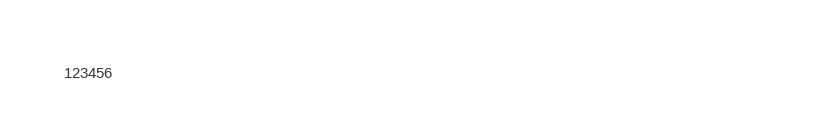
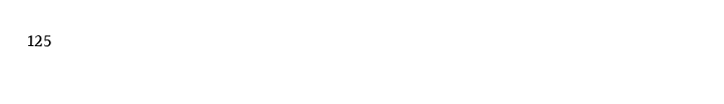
- 123456
+ 125

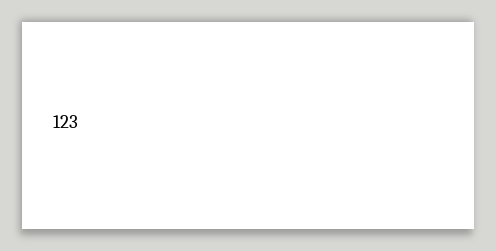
- 125
+ 123

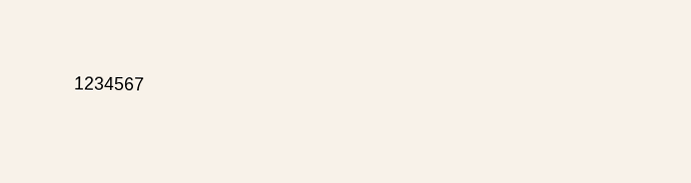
- 123
+ 1234567

